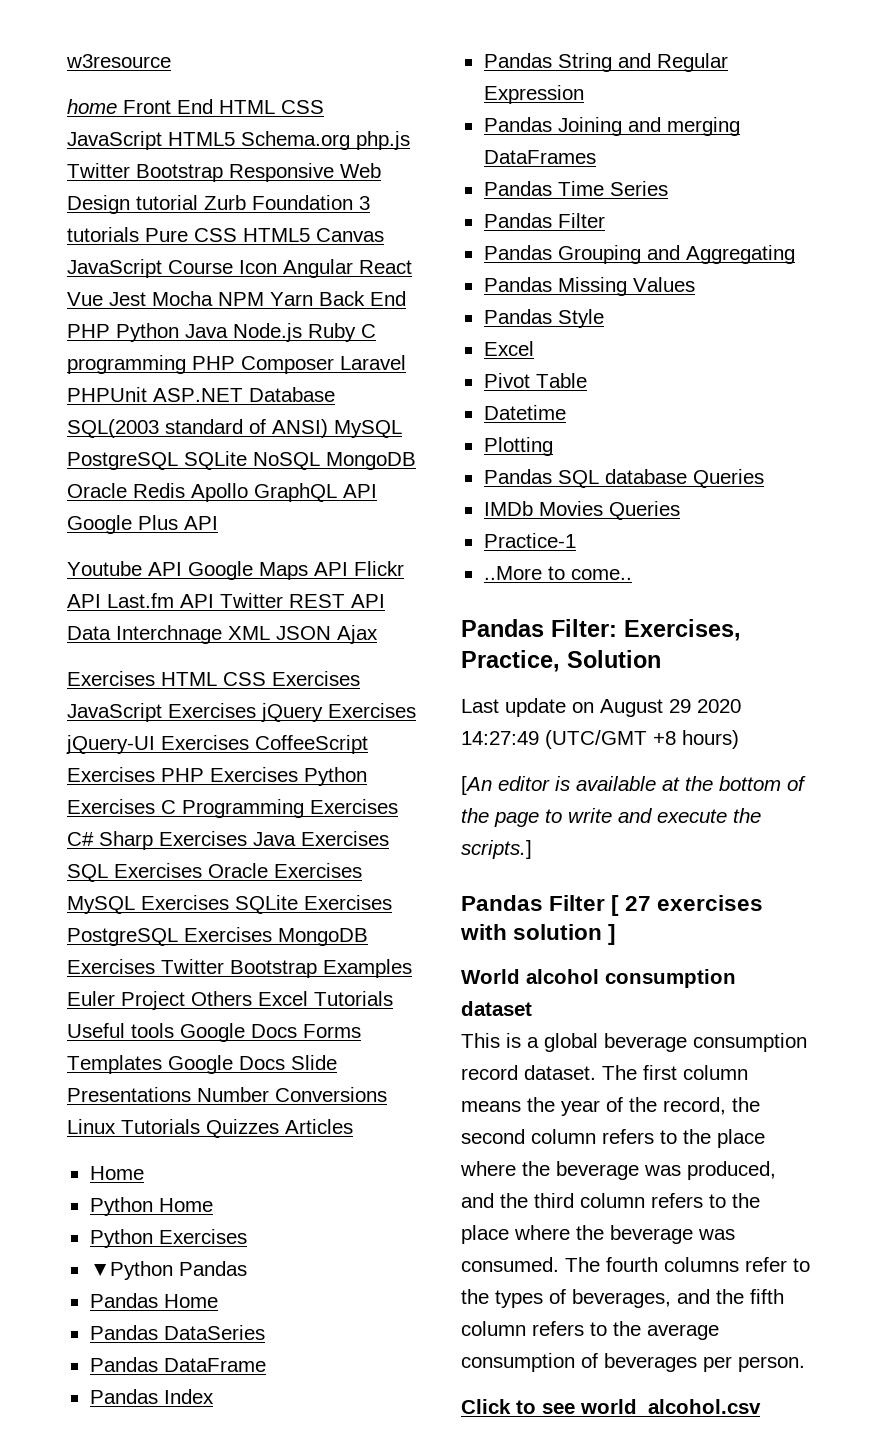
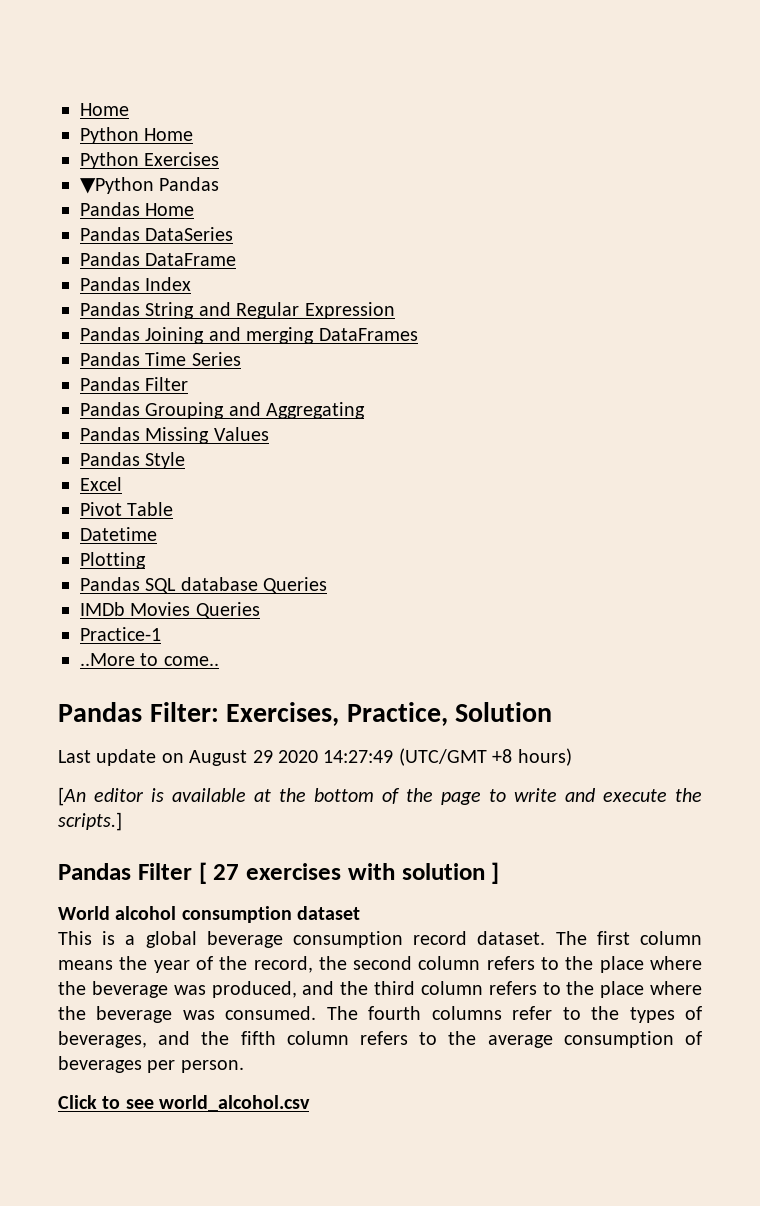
- w3resource
- home Front End HTML CSS JavaScript HTML5 Schema.org php.js Twitter Bootstrap Responsive Web Design tutorial Zurb Foundation 3 tutorials Pure CSS HTML5 Canvas JavaScript Course Icon Angular React Vue Jest Mocha NPM Yarn Back End PHP Python Java Node.js Ruby C programming PHP Composer Laravel PHPUnit ASP.NET Database SQL(2003 standard of ANSI) MySQL PostgreSQL SQLite NoSQL MongoDB Oracle Redis Apollo GraphQL API Google Plus API
- Youtube API Google Maps API Flickr API Last.fm API Twitter REST API Data Interchnage XML JSON Ajax
- Exercises HTML CSS Exercises JavaScript Exercises jQuery Exercises jQuery-UI Exercises CoffeeScript Exercises PHP Exercises Python Exercises C Programming Exercises C# Sharp Exercises Java Exercises SQL Exercises Oracle Exercises MySQL Exercises SQLite Exercises PostgreSQL Exercises MongoDB Exercises Twitter Bootstrap Examples Euler Project Others Excel Tutorials Useful tools Google Docs Forms Templates Google Docs Slide Presentations Number Conversions Linux Tutorials Quizzes Articles

